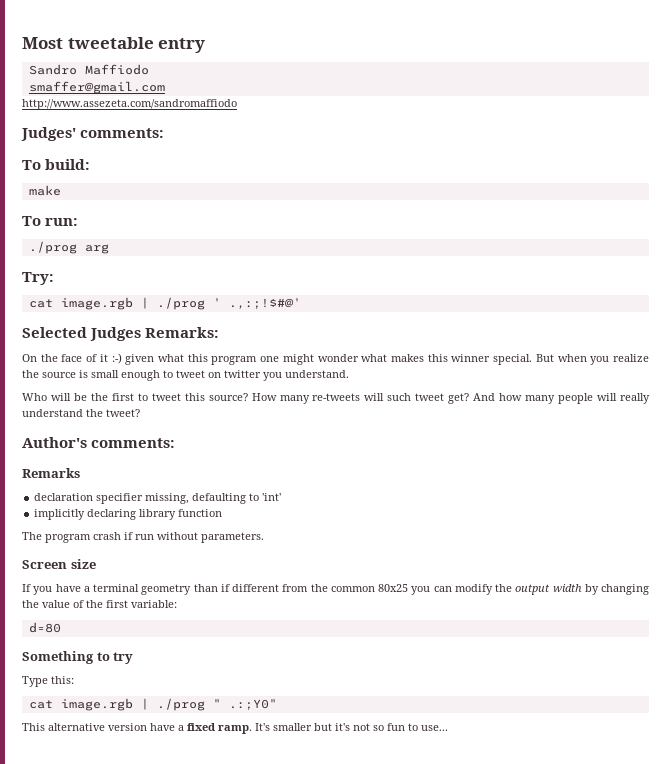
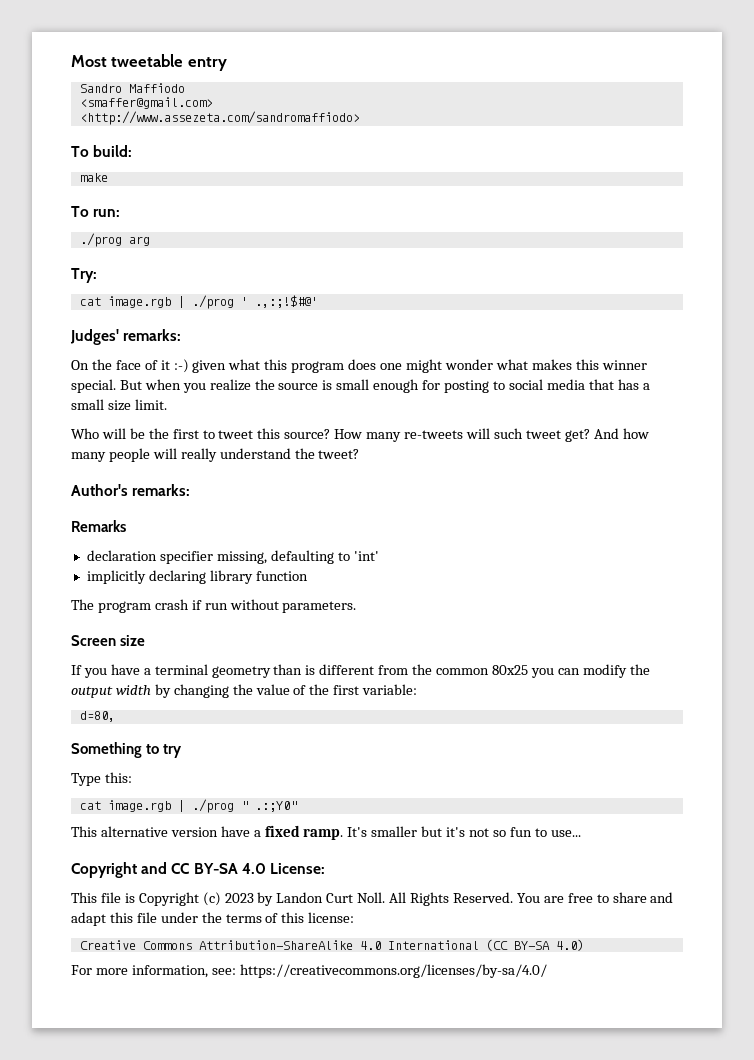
- smaffer@gmail.com
- http://www.assezeta.com/sandromaffiodo
- Judges' comments:
+ <smaffer@gmail.com>
+ <http://www.assezeta.com/sandromaffiodo>
- Selected Judges Remarks:
+ Judges' remarks:
- On the face of it :-) given what this program one might wonder what makes this winner special.
+ On the face of it :-) given what this program does one might wonder what makes this winner special.
- But when you realize the source is small enough to tweet on twitter you understand.
+ But when you realize the source is small enough for posting to social media that has a small size limit.
- Author's comments:
+ Author's remarks:
- If you have a terminal geometry than if different from the common 80x25 you can modify the output width by changing the value of the first variable:
+ If you have a terminal geometry than is different from the common 80x25 you can modify the output width by changing the value of the first variable:
- d=80
+ d=80,
+ Copyright and CC BY-SA 4.0 License:
+ This file is Copyright (c) 2023 by Landon Curt Noll. All Rights Reserved. You are free to share and adapt this file under the terms of this license:
+ Creative Commons Attribution-ShareAlike 4.0 International (CC BY-SA 4.0)
+ For more information, see: https://creativecommons.org/licenses/by-sa/4.0/

